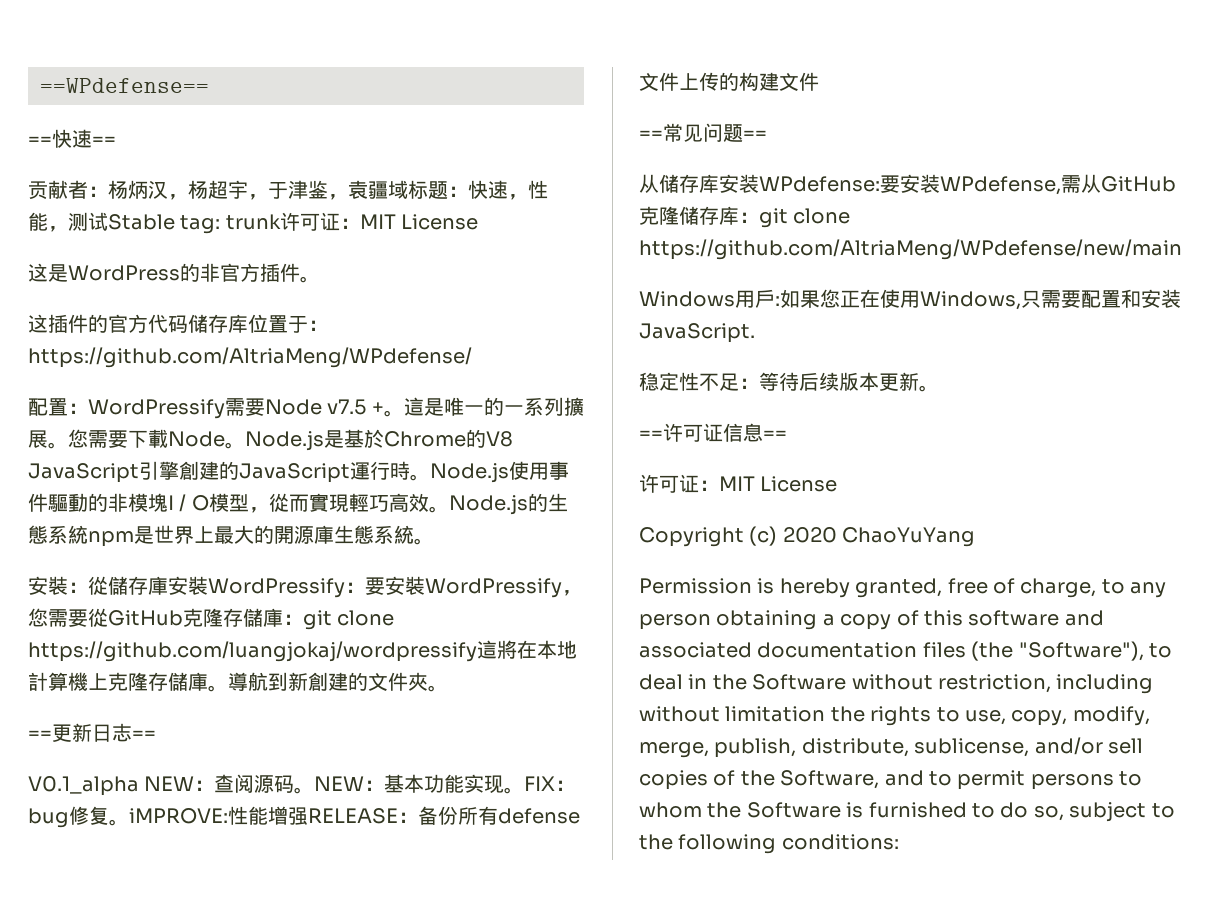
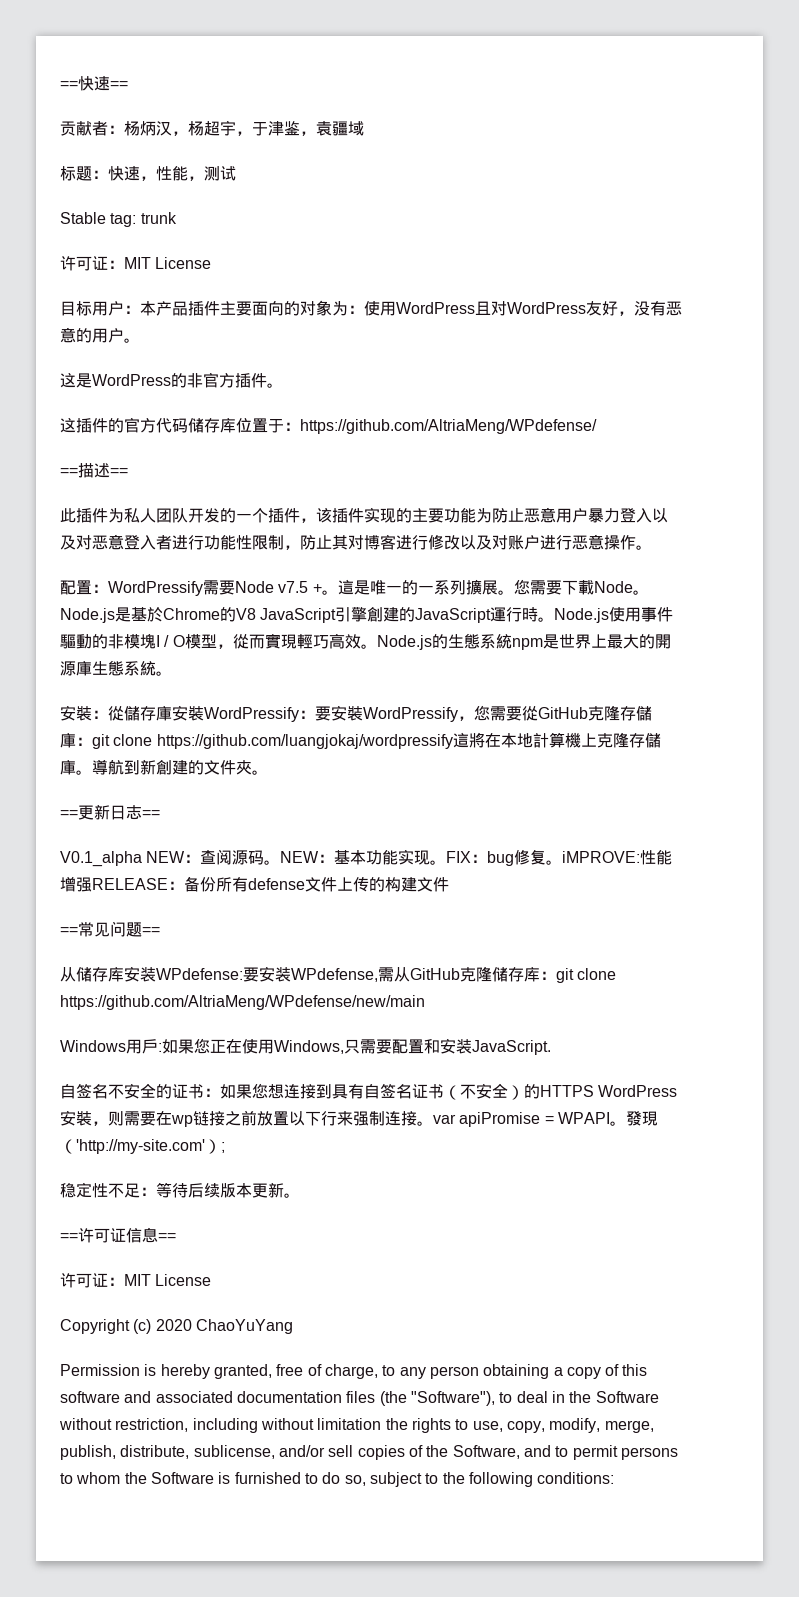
- ==WPdefense==
- 贡献者：杨炳汉，杨超宇，于津鉴，袁疆域标题：快速，性能，测试Stable tag: trunk许可证：MIT License
+ 贡献者：杨炳汉，杨超宇，于津鉴，袁疆域
+ 标题：快速，性能，测试
+ Stable tag: trunk
+ 许可证：MIT License
+ 目标用户：本产品插件主要面向的对象为：使用WordPress且对WordPress友好，没有恶意的用户。
+ ==描述==
+ 此插件为私人团队开发的一个插件，该插件实现的主要功能为防止恶意用户暴力登入以及对恶意登入者进行功能性限制，防止其对博客进行修改以及对账户进行恶意操作。
+ 自签名不安全的证书：如果您想连接到具有自签名证书（不安全）的HTTPS WordPress安裝，则需要在wp链接之前放置以下行来强制连接。var apiPromise = WPAPI。發現（'http://my-site.com'）;

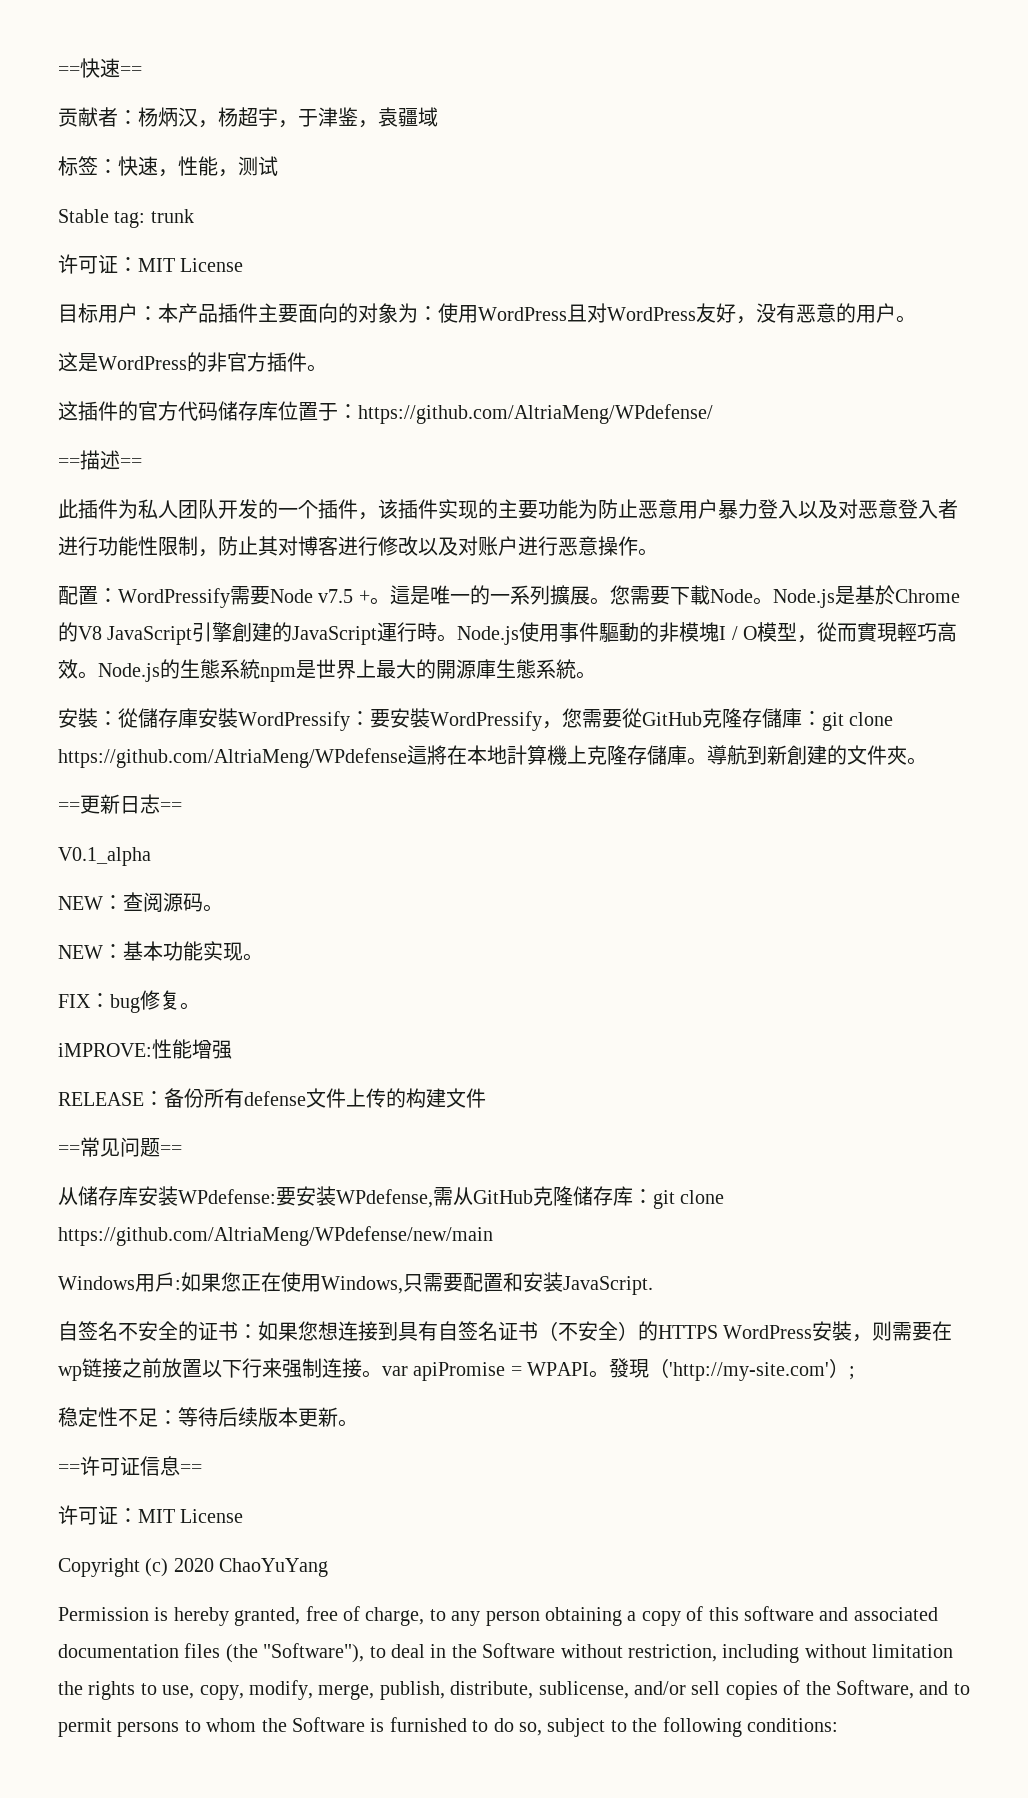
- 标题：快速，性能，测试
+ 标签：快速，性能，测试
- 安裝：從儲存庫安裝WordPressify：要安裝WordPressify，您需要從GitHub克隆存儲庫：git clone https://github.com/luangjokaj/wordpressify這將在本地計算機上克隆存儲庫。
+ 安裝：從儲存庫安裝WordPressify：要安裝WordPressify，您需要從GitHub克隆存儲庫：git clone https://github.com/AltriaMeng/WPdefense這將在本地計算機上克隆存儲庫。
- V0.1_alpha NEW：查阅源码。NEW：基本功能实现。FIX：bug修复。iMPROVE:性能增强RELEASE：备份所有defense文件上传的构建文件
+ V0.1_alpha
+ NEW：查阅源码。
+ NEW：基本功能实现。
+ FIX：bug修复。
+ iMPROVE:性能增强
+ RELEASE：备份所有defense文件上传的构建文件

